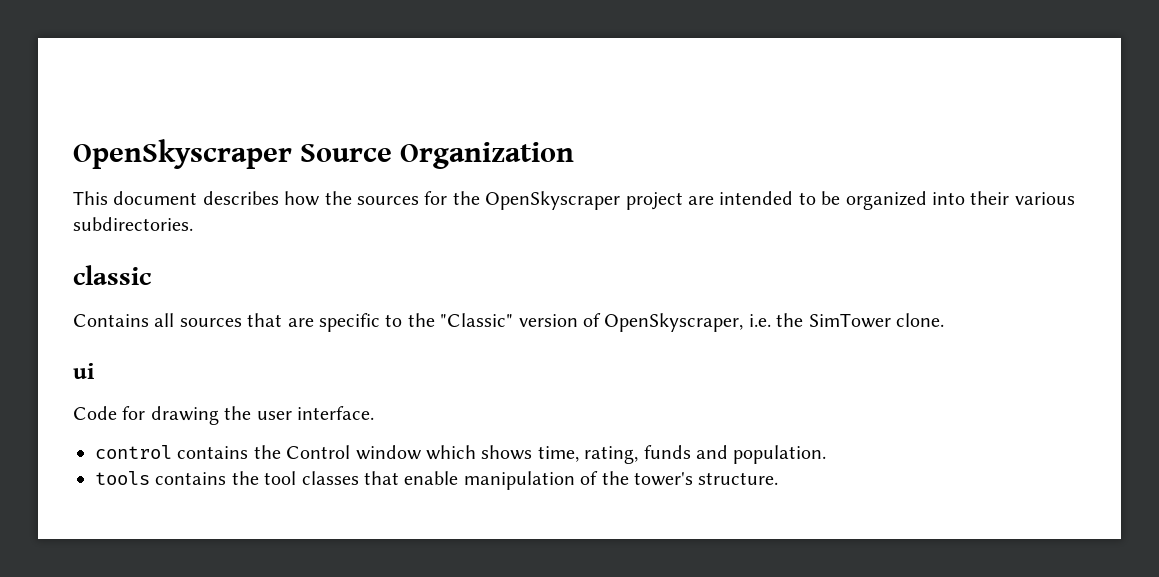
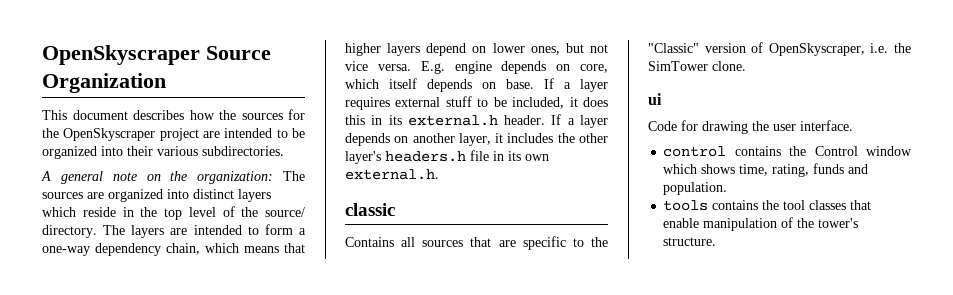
+ A general note on the organization: The sources are organized into distinct layers which reside in the top level of the source/ directory. The layers are intended to form a one-way dependency chain, which means that higher layers depend on lower ones, but not vice versa. E.g. engine depends on core, which itself depends on base. If a layer requires external stuff to be included, it does this in its external.h header. If a layer depends on another layer, it includes the other layer's headers.h file in its own external.h.

